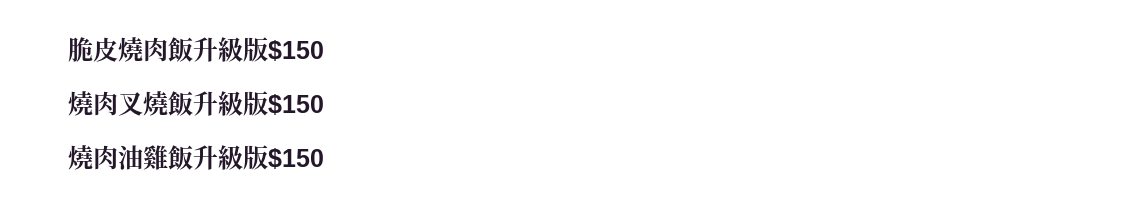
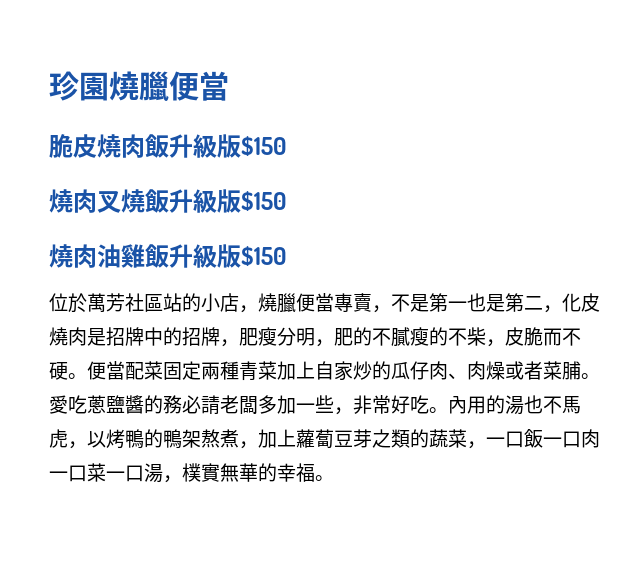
+ 珍園燒臘便當
+ 位於萬芳社區站的小店，燒臘便當專賣，不是第一也是第二，化皮燒肉是招牌中的招牌，肥瘦分明，肥的不膩瘦的不柴，皮脆而不硬。便當配菜固定兩種青菜加上自家炒的瓜仔肉、肉燥或者菜脯。愛吃蔥鹽醬的務必請老闆多加一些，非常好吃。內用的湯也不馬虎，以烤鴨的鴨架熬煮，加上蘿蔔豆芽之類的蔬菜，一口飯一口肉一口菜一口湯，樸實無華的幸福。

